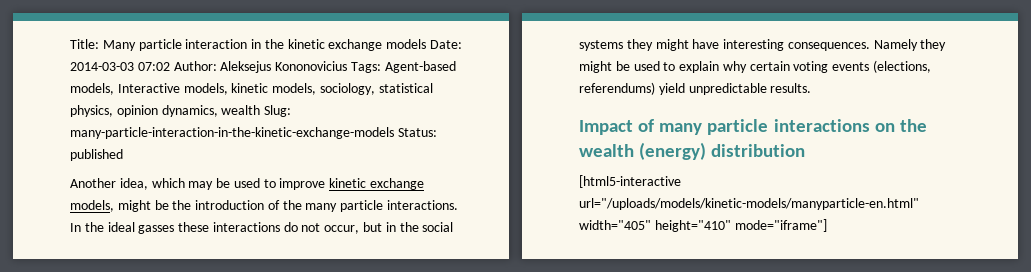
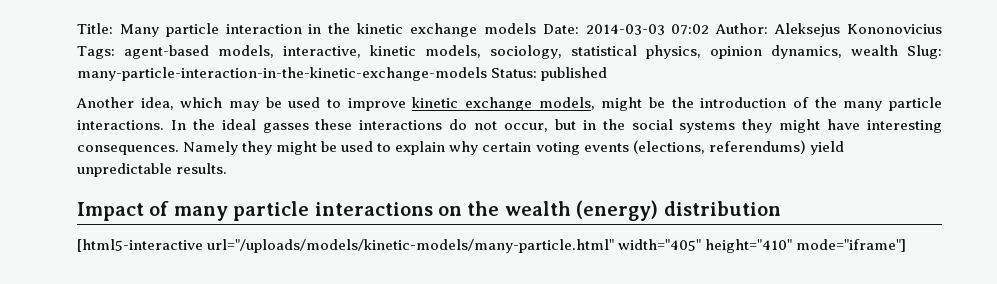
- Title: Many particle interaction in the kinetic exchange models Date: 2014-03-03 07:02 Author: Aleksejus Kononovicius Tags: Agent-based models, Interactive models, kinetic models, sociology, statistical physics, opinion dynamics, wealth Slug: many-particle-interaction-in-the-kinetic-exchange-models Status: published
+ Title: Many particle interaction in the kinetic exchange models Date: 2014-03-03 07:02 Author: Aleksejus Kononovicius Tags: agent-based models, interactive, kinetic models, sociology, statistical physics, opinion dynamics, wealth Slug: many-particle-interaction-in-the-kinetic-exchange-models Status: published
- [html5-interactive url="/uploads/models/kinetic-models/manyparticle-en.html" width="405" height="410" mode="iframe"]
+ [html5-interactive url="/uploads/models/kinetic-models/many-particle.html" width="405" height="410" mode="iframe"]

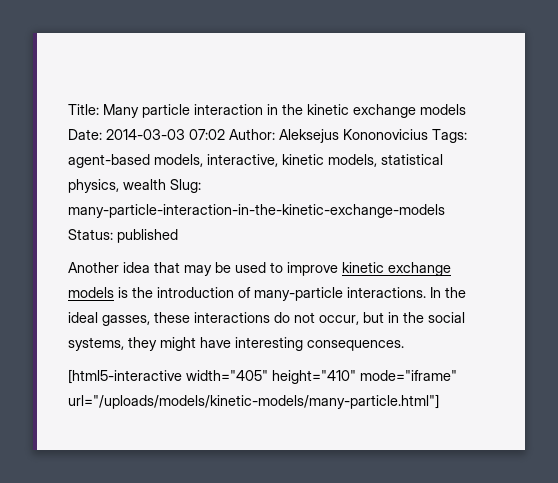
- Title: Many particle interaction in the kinetic exchange models Date: 2014-03-03 07:02 Author: Aleksejus Kononovicius Tags: agent-based models, interactive, kinetic models, sociology, statistical physics, opinion dynamics, wealth Slug: many-particle-interaction-in-the-kinetic-exchange-models Status: published
+ Title: Many particle interaction in the kinetic exchange models Date: 2014-03-03 07:02 Author: Aleksejus Kononovicius Tags: agent-based models, interactive, kinetic models, statistical physics, wealth Slug: many-particle-interaction-in-the-kinetic-exchange-models Status: published
- Another idea, which may be used to improve kinetic exchange models, might be the introduction of the many particle interactions.
+ Another idea that may be used to improve kinetic exchange models is the introduction of many-particle interactions.
- In the ideal gasses these interactions do not occur, but in the social systems they might have interesting consequences. Namely they might be used to explain why certain voting events (elections, referendums) yield unpredictable results.
- Impact of many particle interactions on the wealth (energy) distribution
+ In the ideal gasses, these interactions do not occur, but in the social systems, they might have interesting consequences.
- [html5-interactive url="/uploads/models/kinetic-models/many-particle.html" width="405" height="410" mode="iframe"]
+ [html5-interactive width="405" height="410" mode="iframe" url="/uploads/models/kinetic-models/many-particle.html"]

